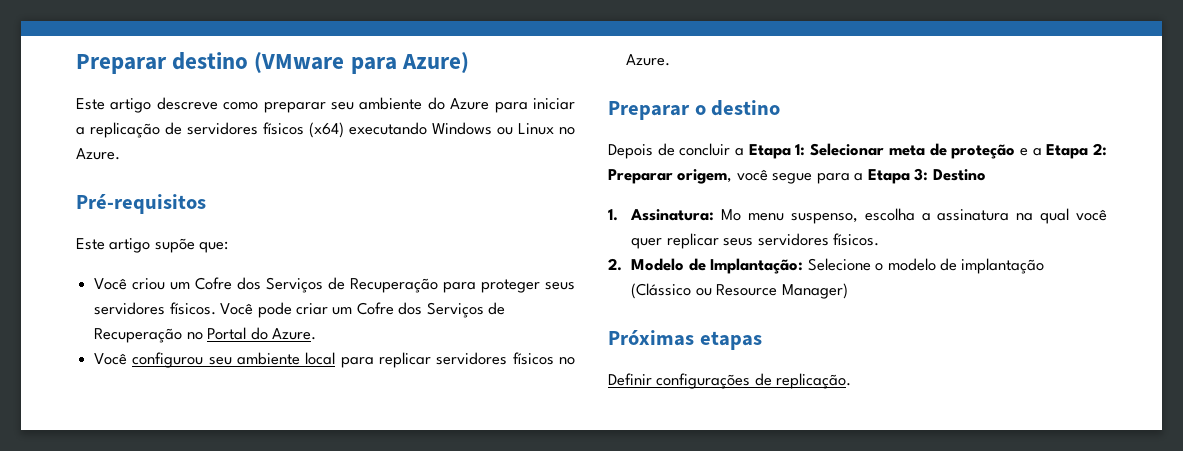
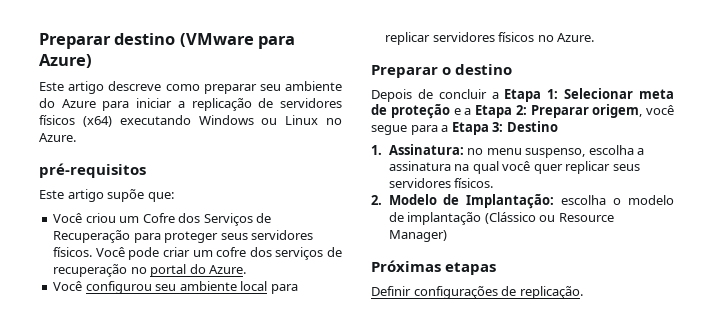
- Pré-requisitos
+ pré-requisitos
- Você pode criar um Cofre dos Serviços de Recuperação no Portal do Azure.
+ Você pode criar um cofre dos serviços de recuperação no portal do Azure.
- 1. Assinatura: Mo menu suspenso, escolha a assinatura na qual você quer replicar seus servidores físicos.
+ 1. Assinatura: no menu suspenso, escolha a assinatura na qual você quer replicar seus servidores físicos.
- 2. Modelo de Implantação: Selecione o modelo de implantação (Clássico ou Resource Manager)
+ 2. Modelo de Implantação: escolha o modelo de implantação (Clássico ou Resource Manager)

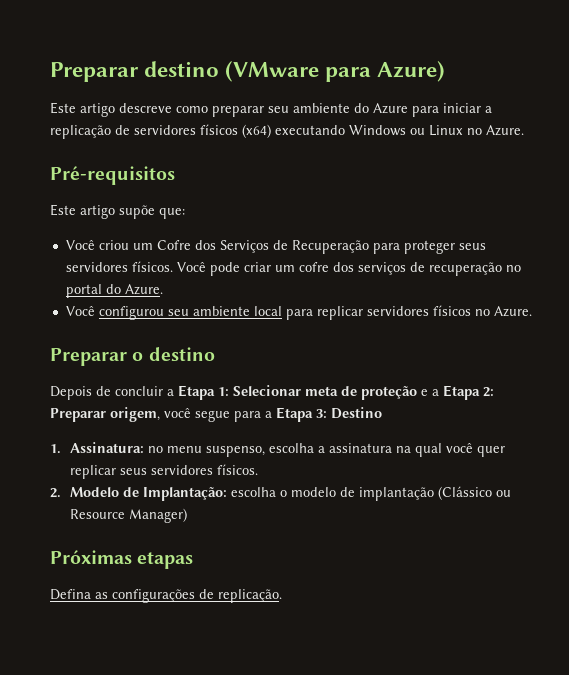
- pré-requisitos
+ Pré-requisitos
- Definir configurações de replicação.
+ Defina as configurações de replicação.

